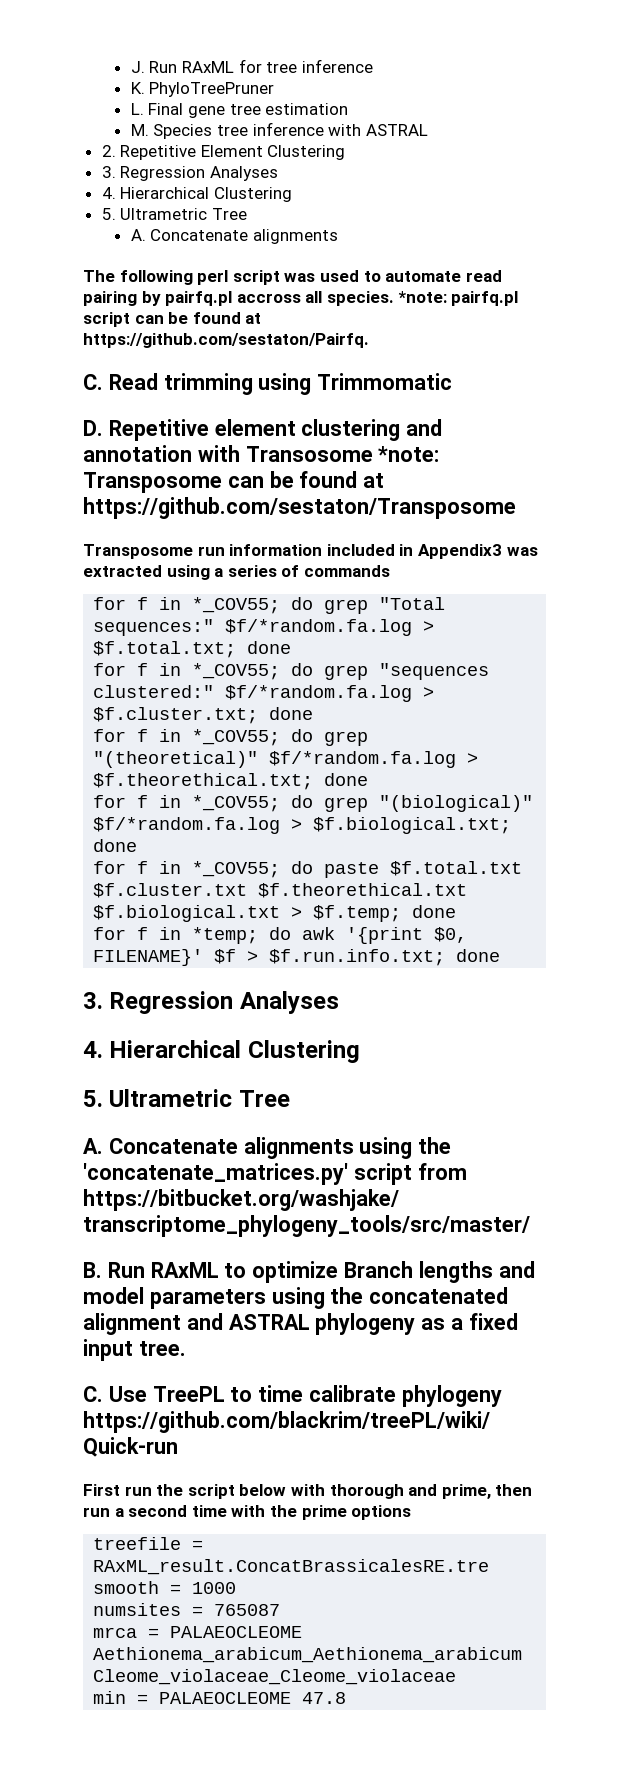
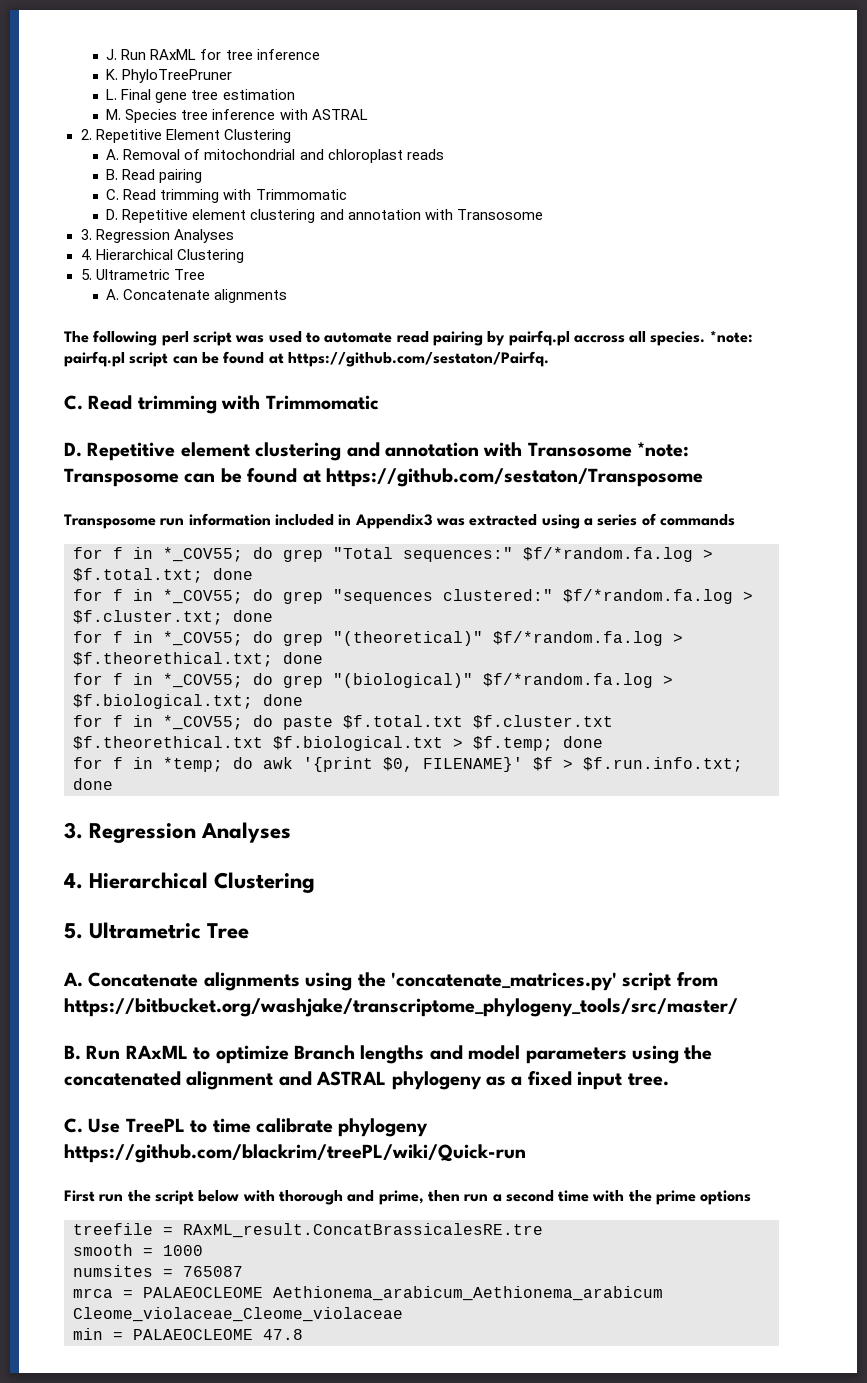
+ A. Removal of mitochondrial and chloroplast reads
+ B. Read pairing
+ C. Read trimming with Trimmomatic
+ D. Repetitive element clustering and annotation with Transosome
  *note: pairfq.pl script can be found at https://github.com/sestaton/Pairfq.
- C. Read trimming using Trimmomatic
+ C. Read trimming with Trimmomatic

